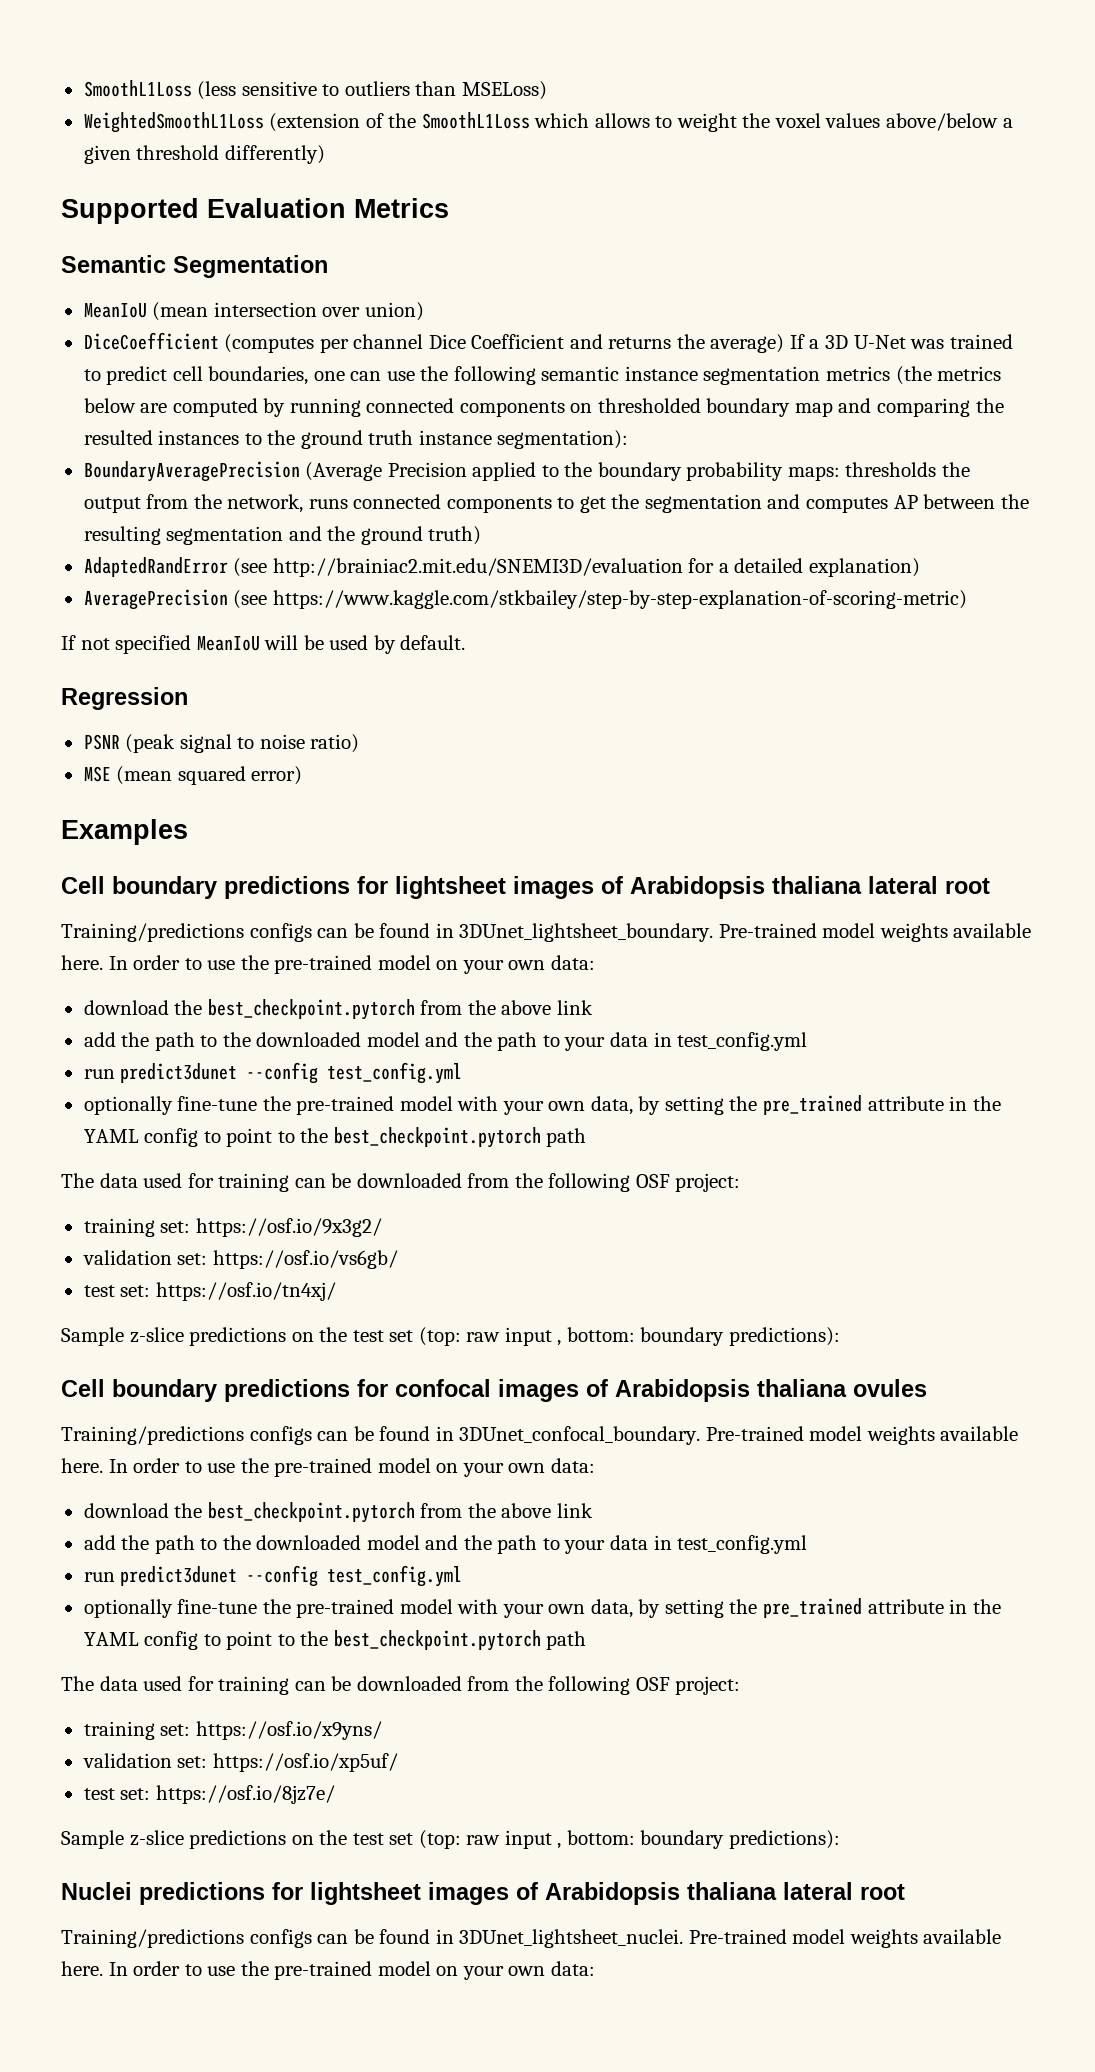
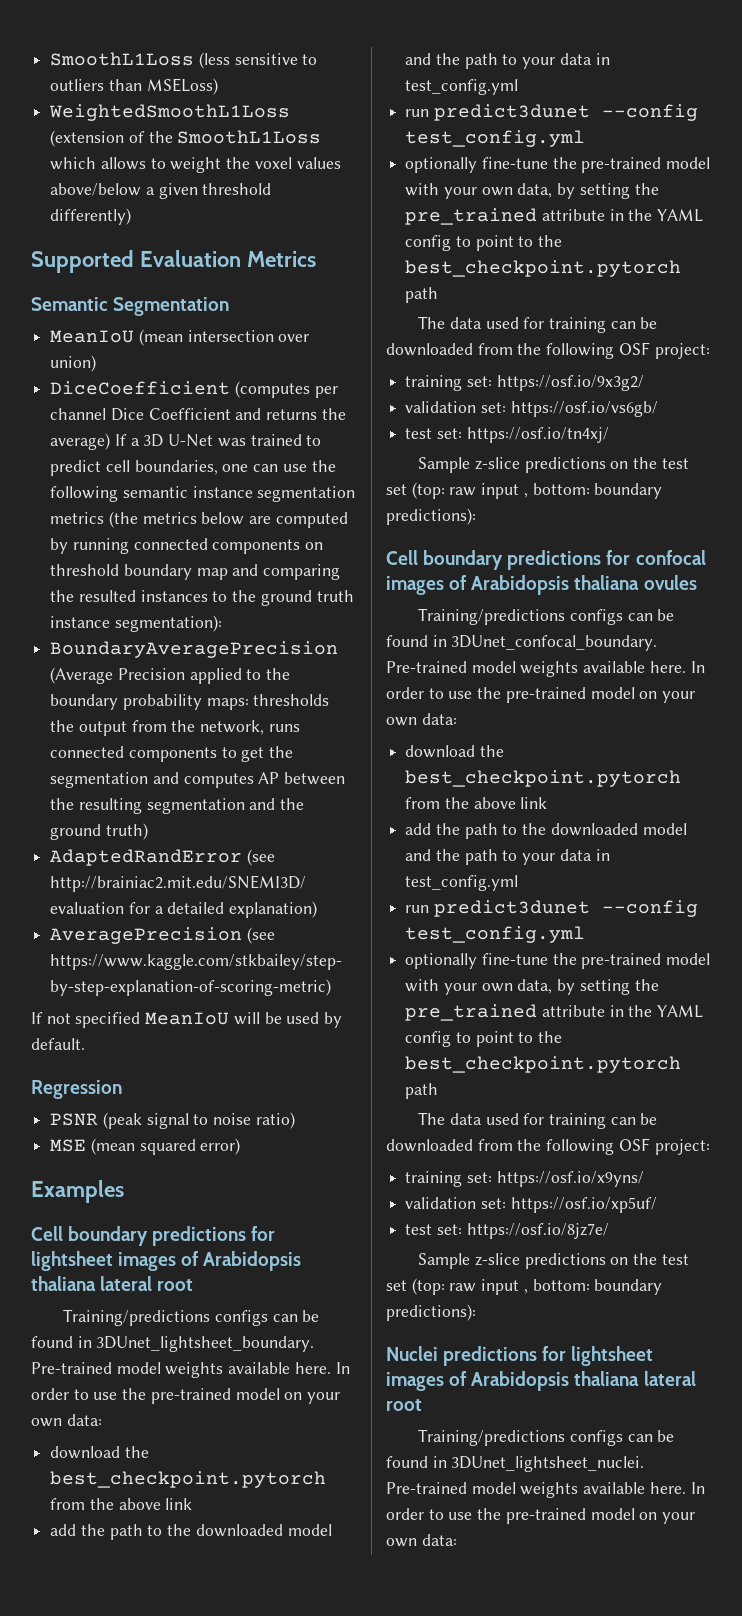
- DiceCoefficient (computes per channel Dice Coefficient and returns the average) If a 3D U-Net was trained to predict cell boundaries, one can use the following semantic instance segmentation metrics (the metrics below are computed by running connected components on thresholded boundary map and comparing the resulted instances to the ground truth instance segmentation):
+ DiceCoefficient (computes per channel Dice Coefficient and returns the average) If a 3D U-Net was trained to predict cell boundaries, one can use the following semantic instance segmentation metrics (the metrics below are computed by running connected components on threshold boundary map and comparing the resulted instances to the ground truth instance segmentation):

